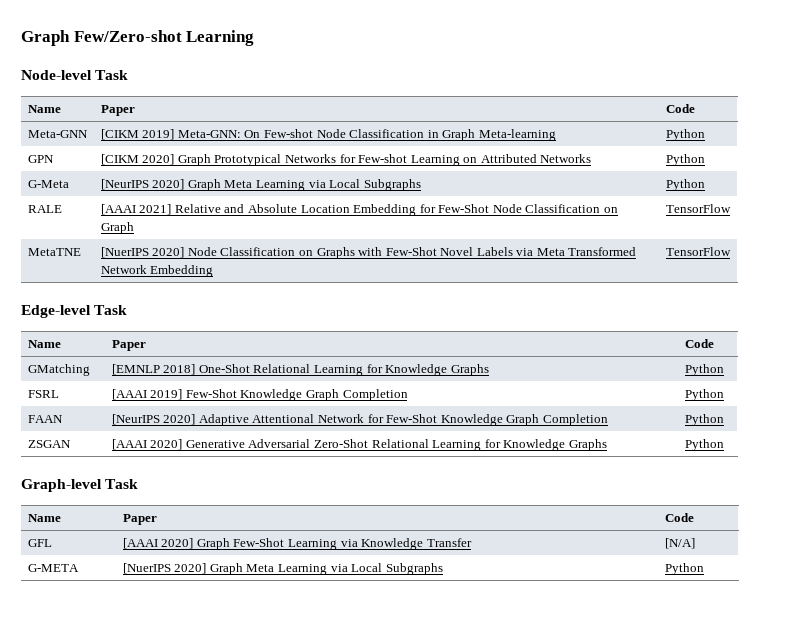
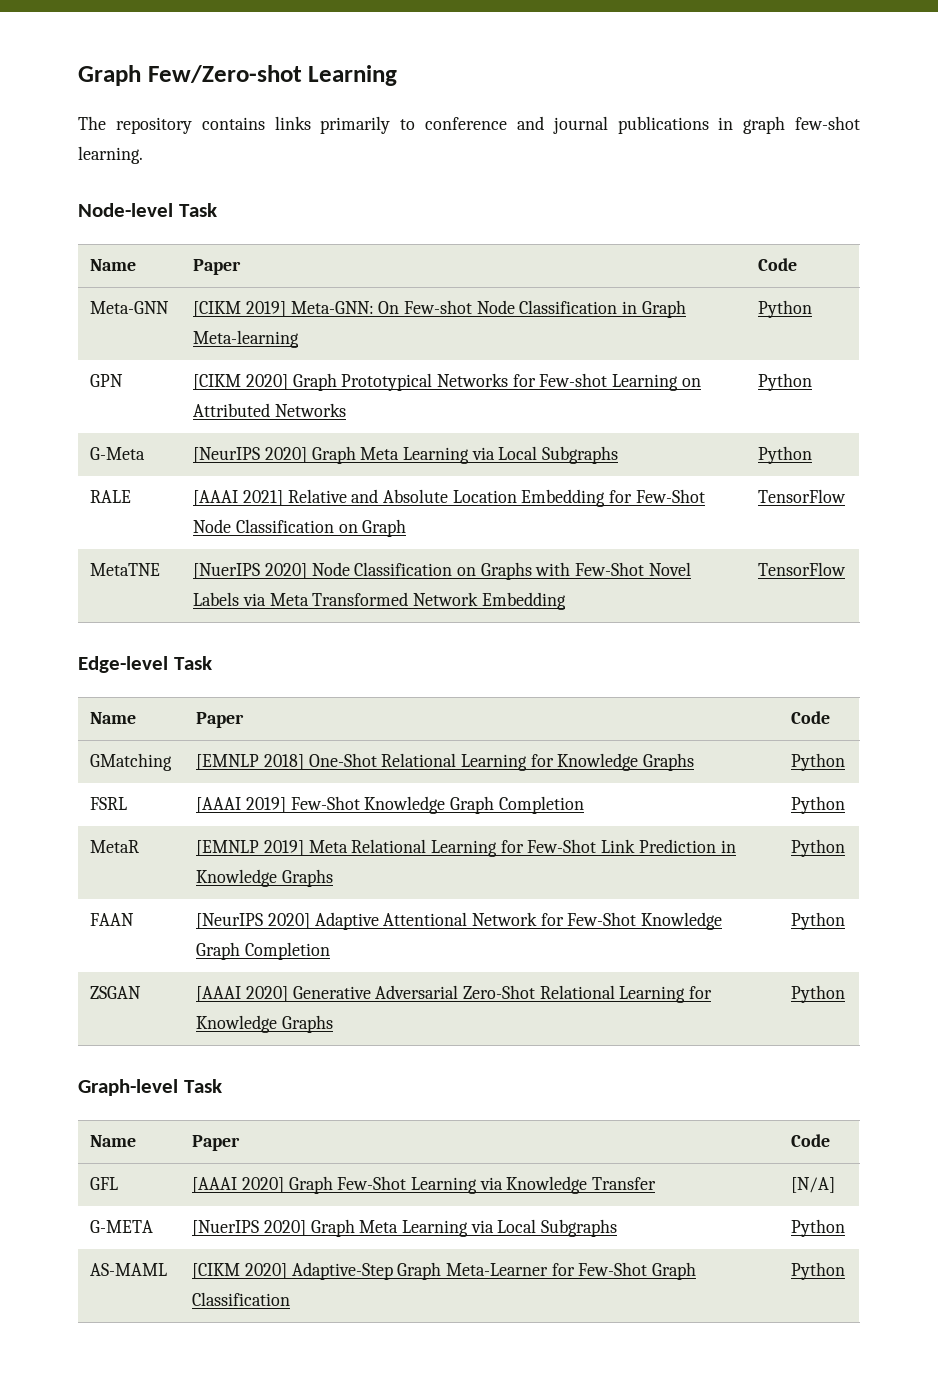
+ The repository contains links primarily to conference and journal publications in graph few-shot learning.
+ MetaR | [EMNLP 2019] Meta Relational Learning for Few-Shot Link Prediction in Knowledge Graphs | Python
+ AS-MAML | [CIKM 2020] Adaptive-Step Graph Meta-Learner for Few-Shot Graph Classification | Python

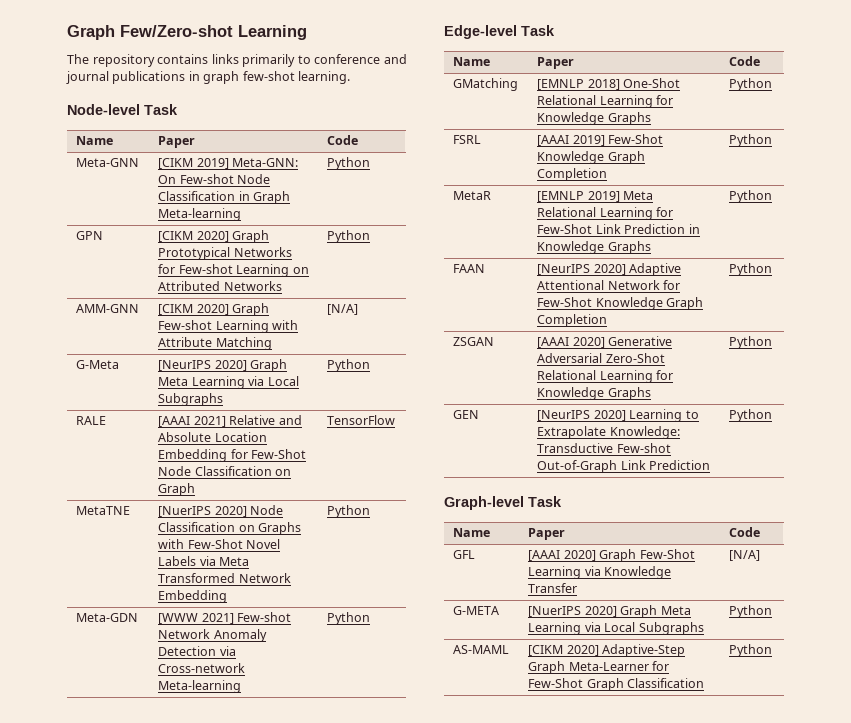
+ AMM-GNN | [CIKM 2020] Graph Few-shot Learning with Attribute Matching | [N/A]
- MetaTNE | [NuerIPS 2020] Node Classification on Graphs with Few-Shot Novel Labels via Meta Transformed Network Embedding | TensorFlow
+ MetaTNE | [NuerIPS 2020] Node Classification on Graphs with Few-Shot Novel Labels via Meta Transformed Network Embedding | Python
+ Meta-GDN | [WWW 2021] Few-shot Network Anomaly Detection via Cross-network Meta-learning | Python
+ GEN | [NeurIPS 2020] Learning to Extrapolate Knowledge: Transductive Few-shot Out-of-Graph Link Prediction | Python

